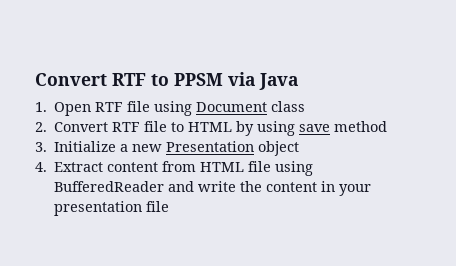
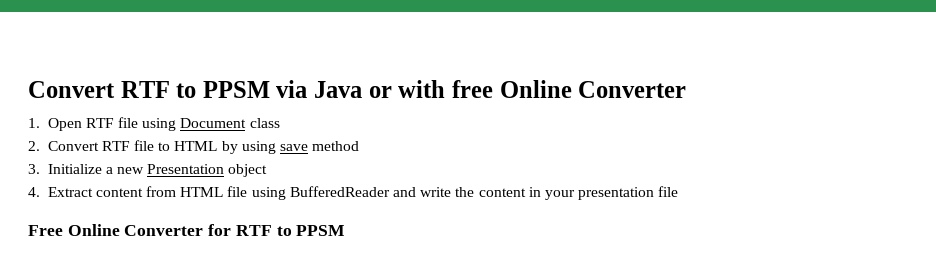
- Convert RTF to PPSM via Java
+ Convert RTF to PPSM via Java or with free Online Converter
+ Free Online Converter for RTF to PPSM

